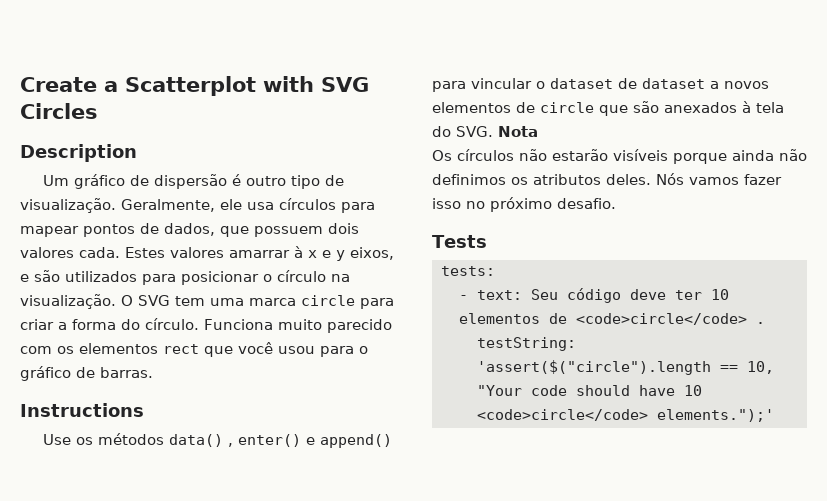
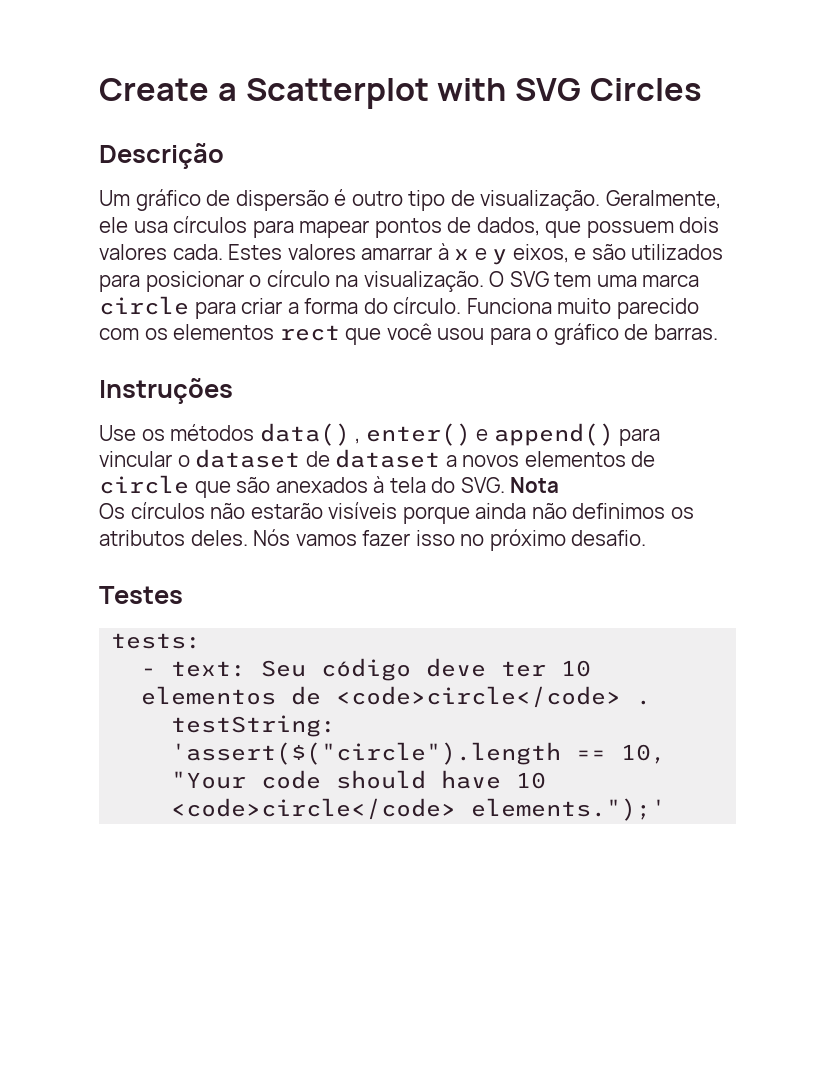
- Description
+ Descrição
- Instructions
+ Instruções
- Tests
+ Testes

